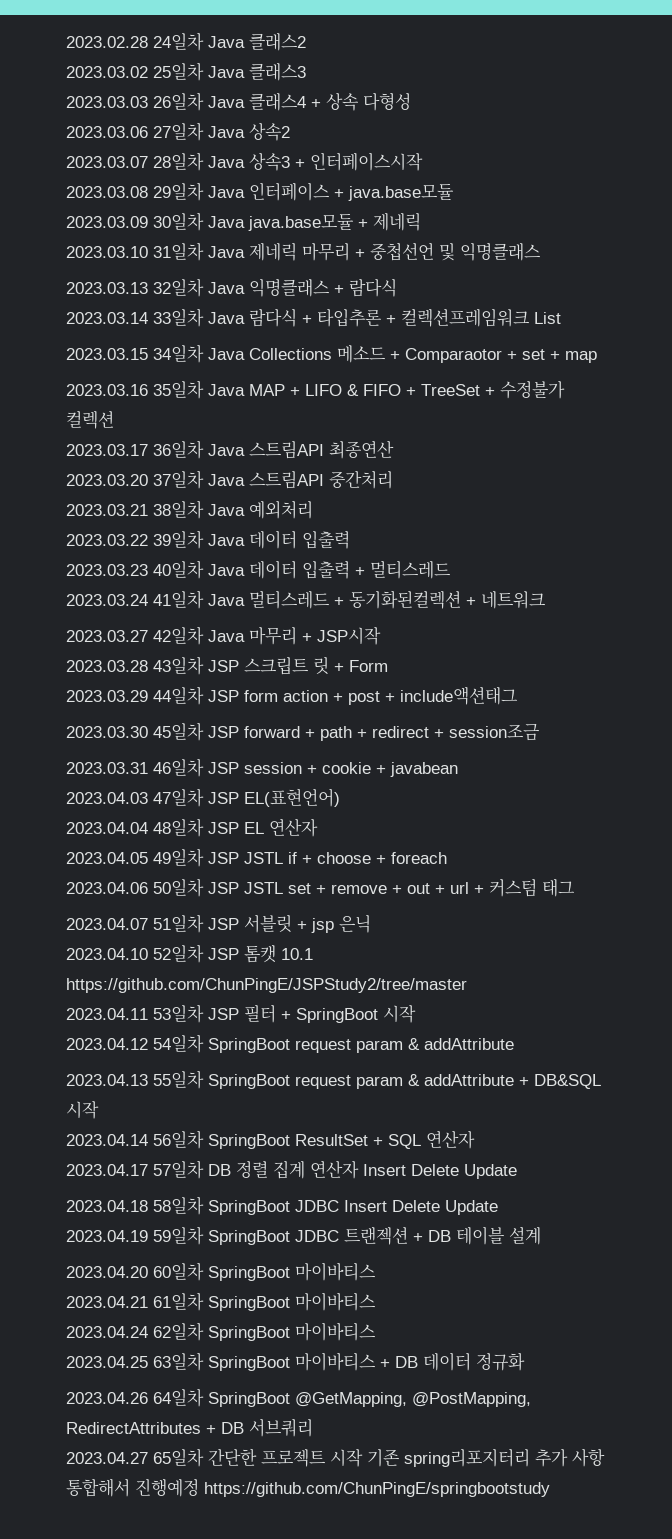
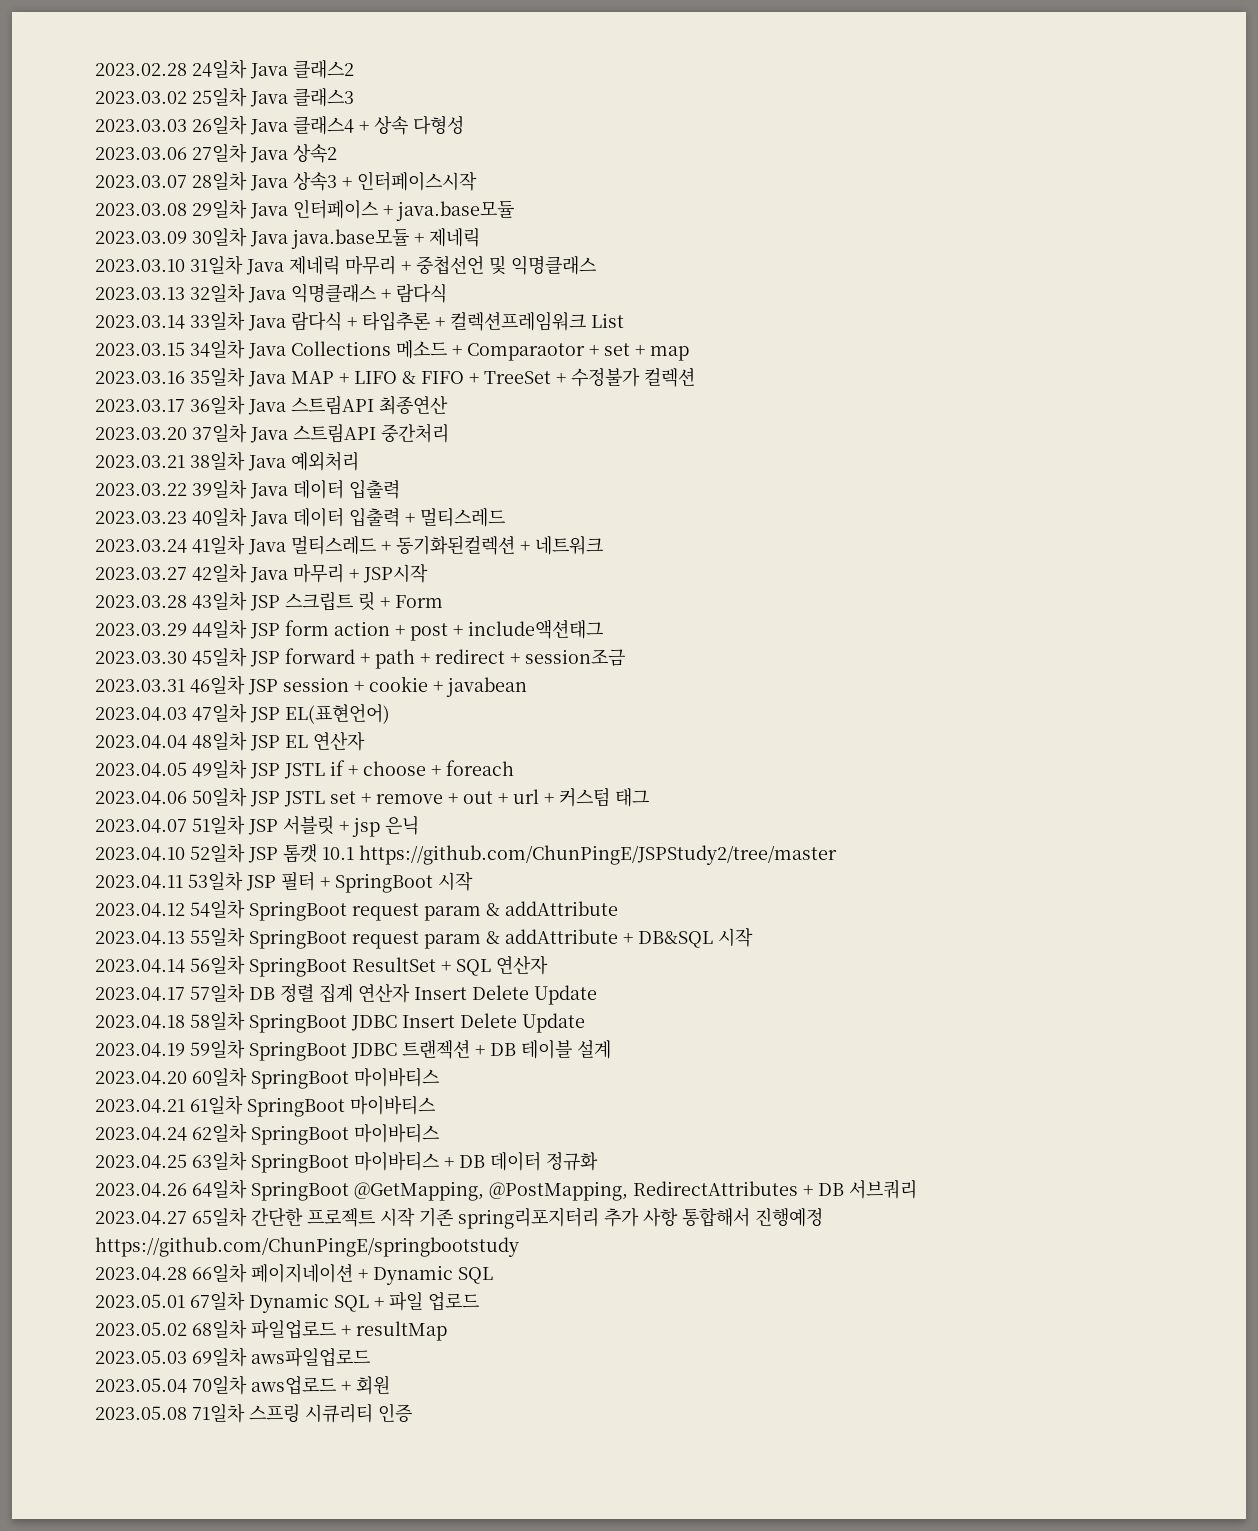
+ 2023.04.28 66일차 페이지네이션 + Dynamic SQL
+ 2023.05.01 67일차 Dynamic SQL + 파일 업로드
+ 2023.05.02 68일차 파일업로드 + resultMap
+ 2023.05.03 69일차 aws파일업로드
+ 2023.05.04 70일차 aws업로드 + 회원
+ 2023.05.08 71일차 스프링 시큐리티 인증

